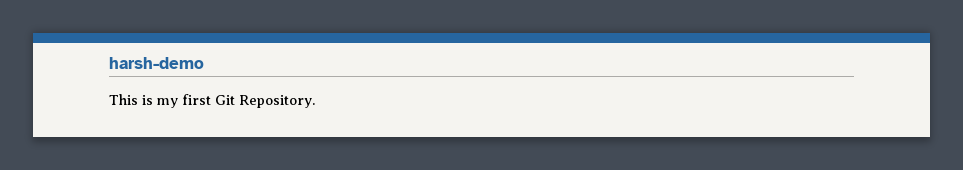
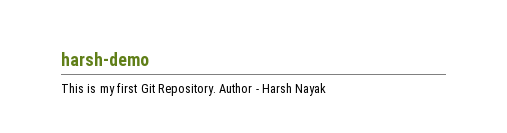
+ Author - Harsh Nayak

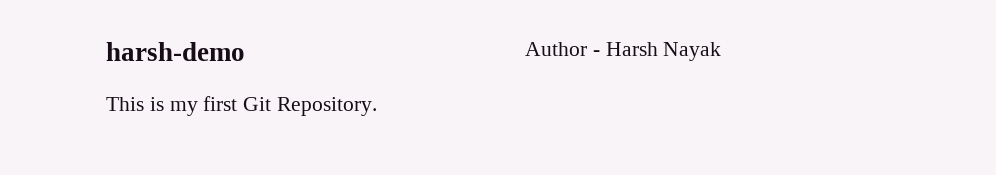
- This is my first Git Repository. Author - Harsh Nayak
+ This is my first Git Repository.
+ Author - Harsh Nayak

